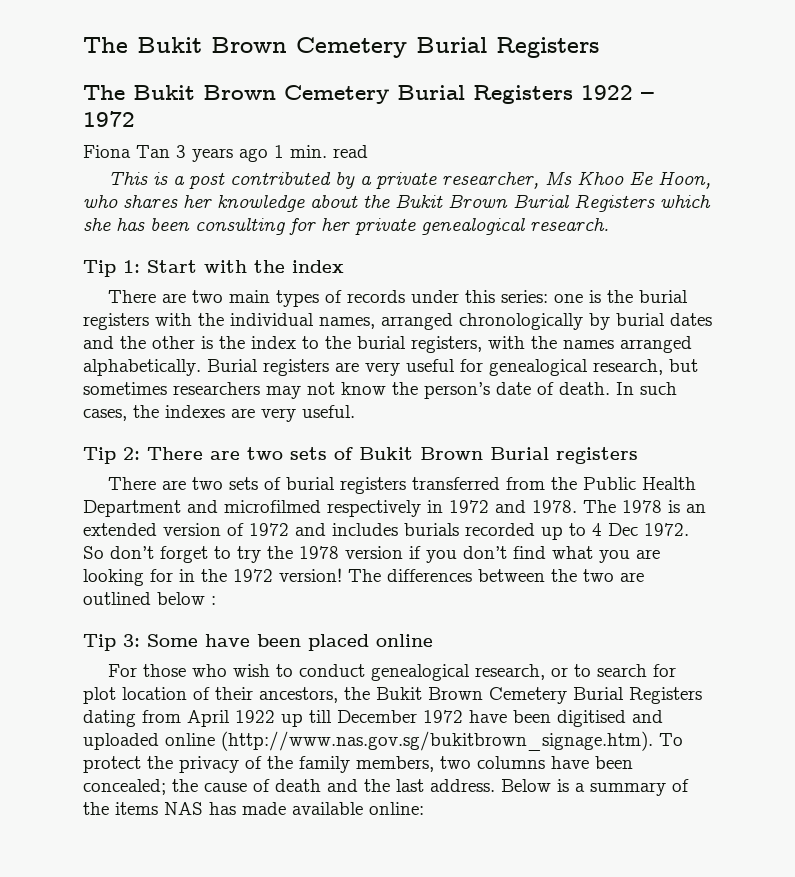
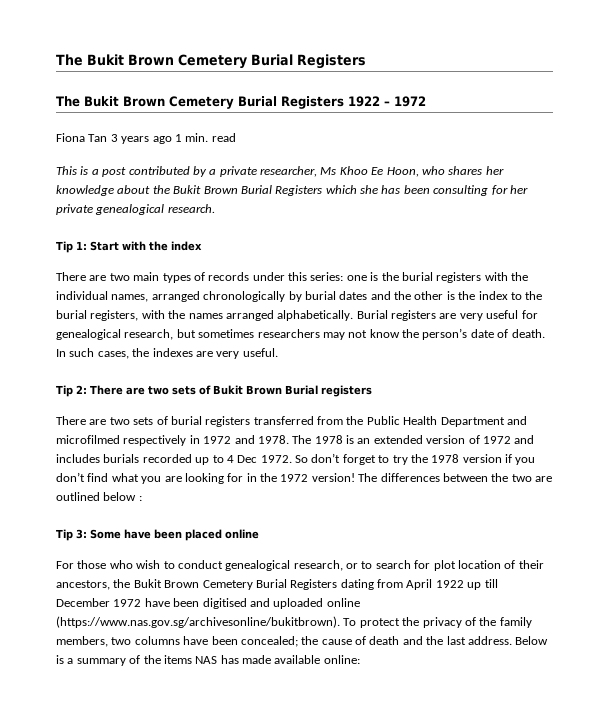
- For those who wish to conduct genealogical research, or to search for plot location of their ancestors, the Bukit Brown Cemetery Burial Registers dating from April 1922 up till December 1972 have been digitised and uploaded online (http://www.nas.gov.sg/bukitbrown_signage.htm). To protect the privacy of the family members, two columns have been concealed; the cause of death and the last address.
+ For those who wish to conduct genealogical research, or to search for plot location of their ancestors, the Bukit Brown Cemetery Burial Registers dating from April 1922 up till December 1972 have been digitised and uploaded online (https://www.nas.gov.sg/archivesonline/bukitbrown). To protect the privacy of the family members, two columns have been concealed; the cause of death and the last address.

